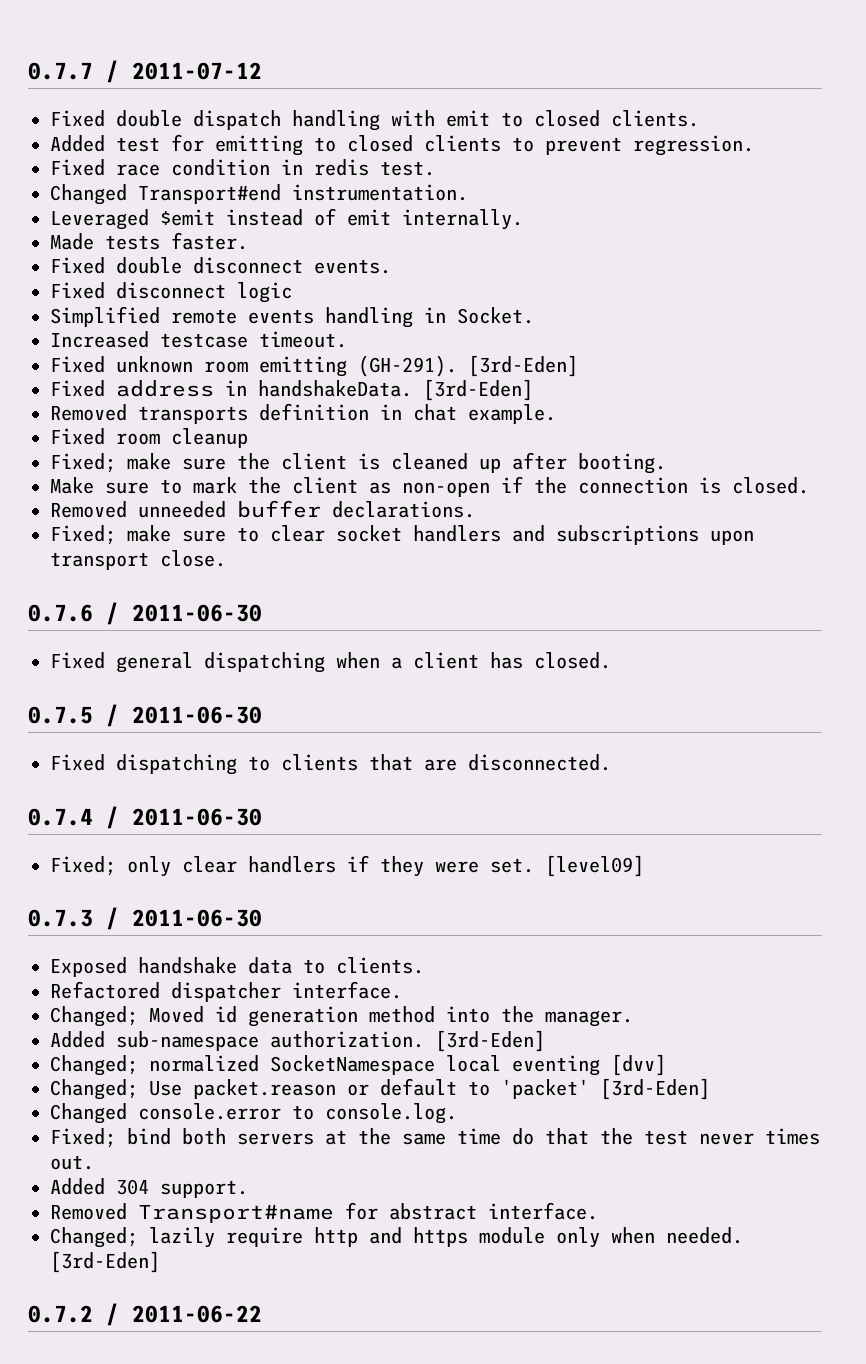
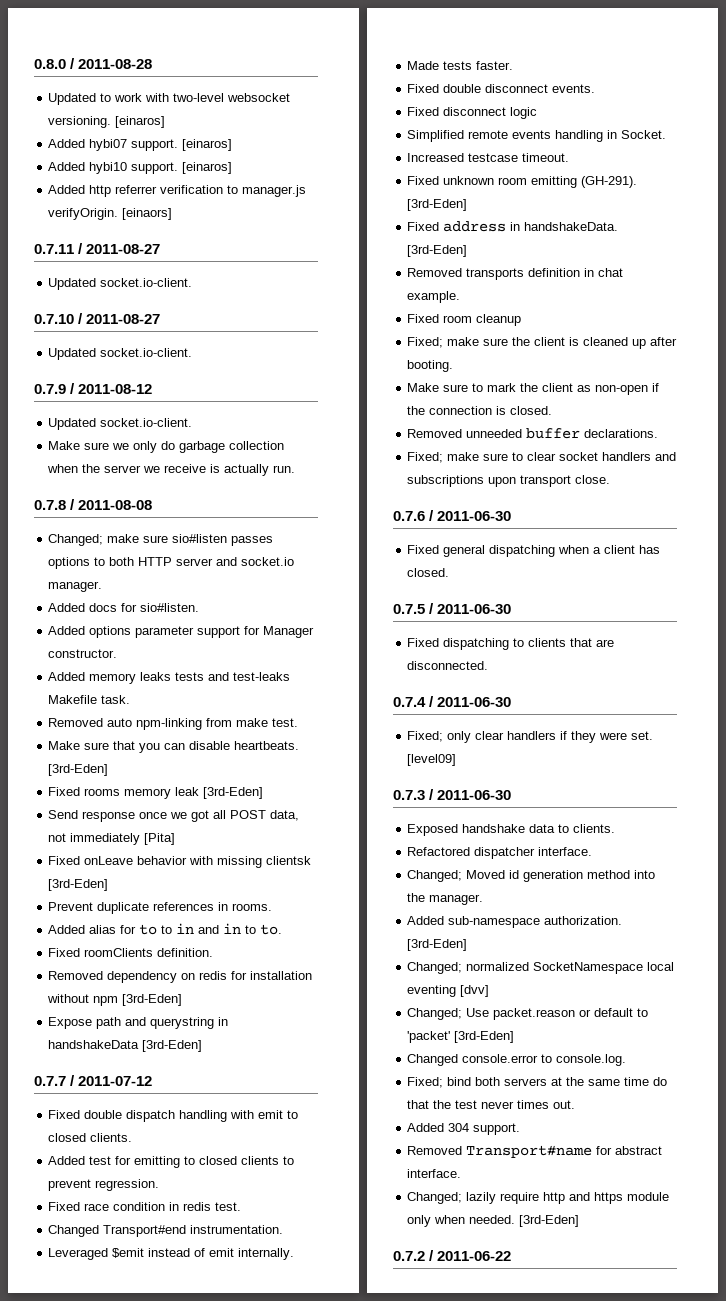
+ 0.8.0 / 2011-08-28
+ Updated to work with two-level websocket versioning. [einaros]
+ Added hybi07 support. [einaros]
+ Added hybi10 support. [einaros]
+ Added http referrer verification to manager.js verifyOrigin. [einaors]
+ 0.7.11 / 2011-08-27
+ Updated socket.io-client.
+ 0.7.10 / 2011-08-27
+ Updated socket.io-client.
+ 0.7.9 / 2011-08-12
+ Updated socket.io-client.
+ Make sure we only do garbage collection when the server we receive is actually run.
+ 0.7.8 / 2011-08-08
+ Changed; make sure sio#listen passes options to both HTTP server and socket.io manager.
+ Added docs for sio#listen.
+ Added options parameter support for Manager constructor.
+ Added memory leaks tests and test-leaks Makefile task.
+ Removed auto npm-linking from make test.
+ Make sure that you can disable heartbeats. [3rd-Eden]
+ Fixed rooms memory leak [3rd-Eden]
+ Send response once we got all POST data, not immediately [Pita]
+ Fixed onLeave behavior with missing clientsk [3rd-Eden]
+ Prevent duplicate references in rooms.
+ Added alias for to to in and in to to.
+ Fixed roomClients definition.
+ Removed dependency on redis for installation without npm [3rd-Eden]
+ Expose path and querystring in handshakeData [3rd-Eden]

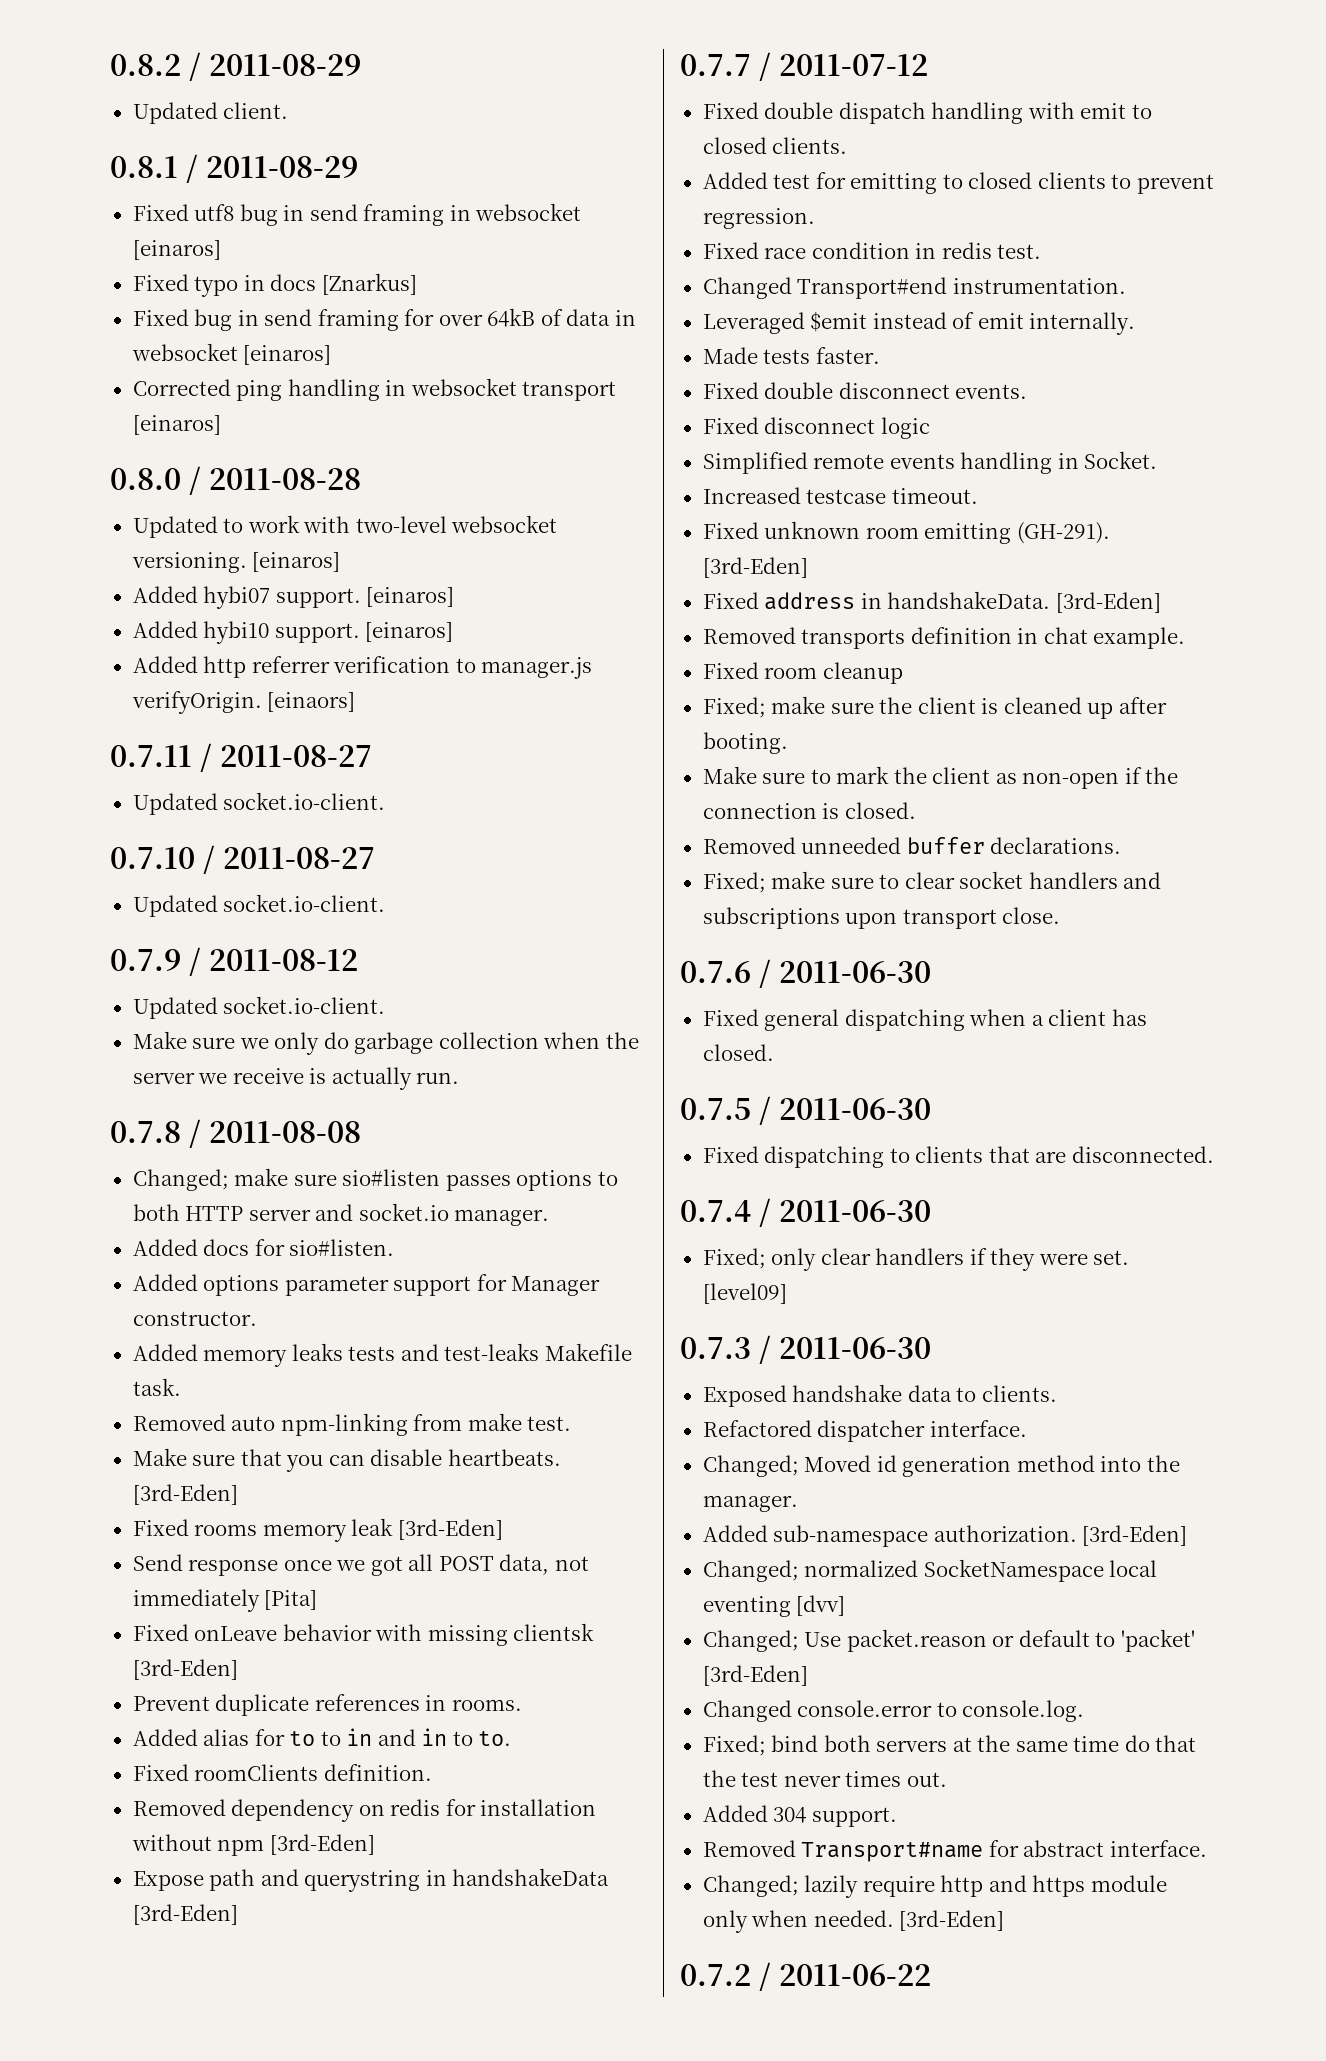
+ 0.8.2 / 2011-08-29
+ Updated client.
+ 0.8.1 / 2011-08-29
+ Fixed utf8 bug in send framing in websocket [einaros]
+ Fixed typo in docs [Znarkus]
+ Fixed bug in send framing for over 64kB of data in websocket [einaros]
+ Corrected ping handling in websocket transport [einaros]

